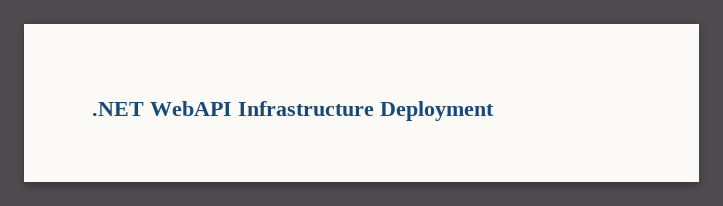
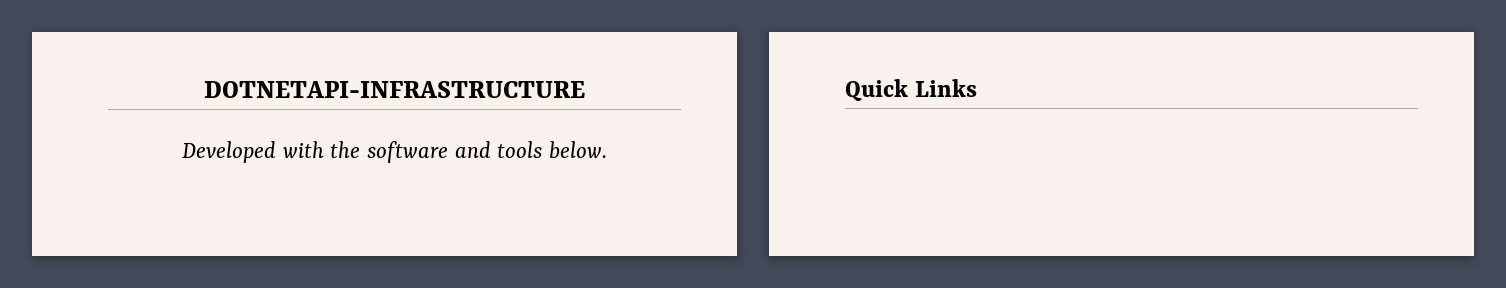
- .NET WebAPI Infrastructure Deployment
+ DOTNETAPI-INFRASTRUCTURE
+ Developed with the software and tools below.
+ Quick Links

